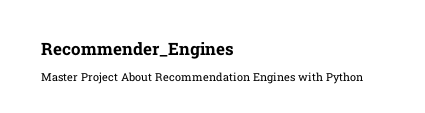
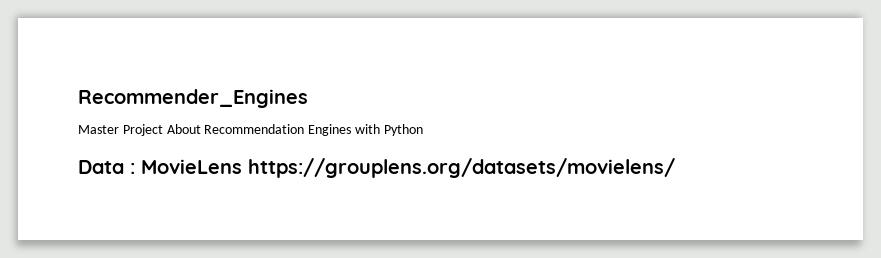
+ Data : MovieLens https://grouplens.org/datasets/movielens/

